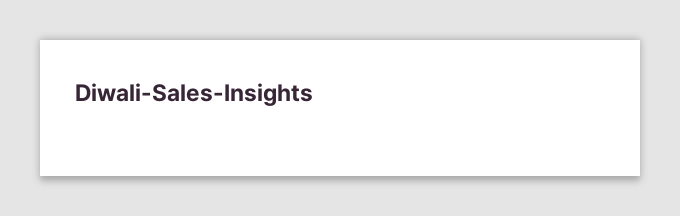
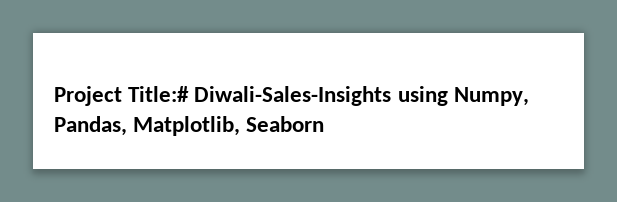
- Diwali-Sales-Insights
+ Project Title:# Diwali-Sales-Insights using Numpy, Pandas, Matplotlib, Seaborn

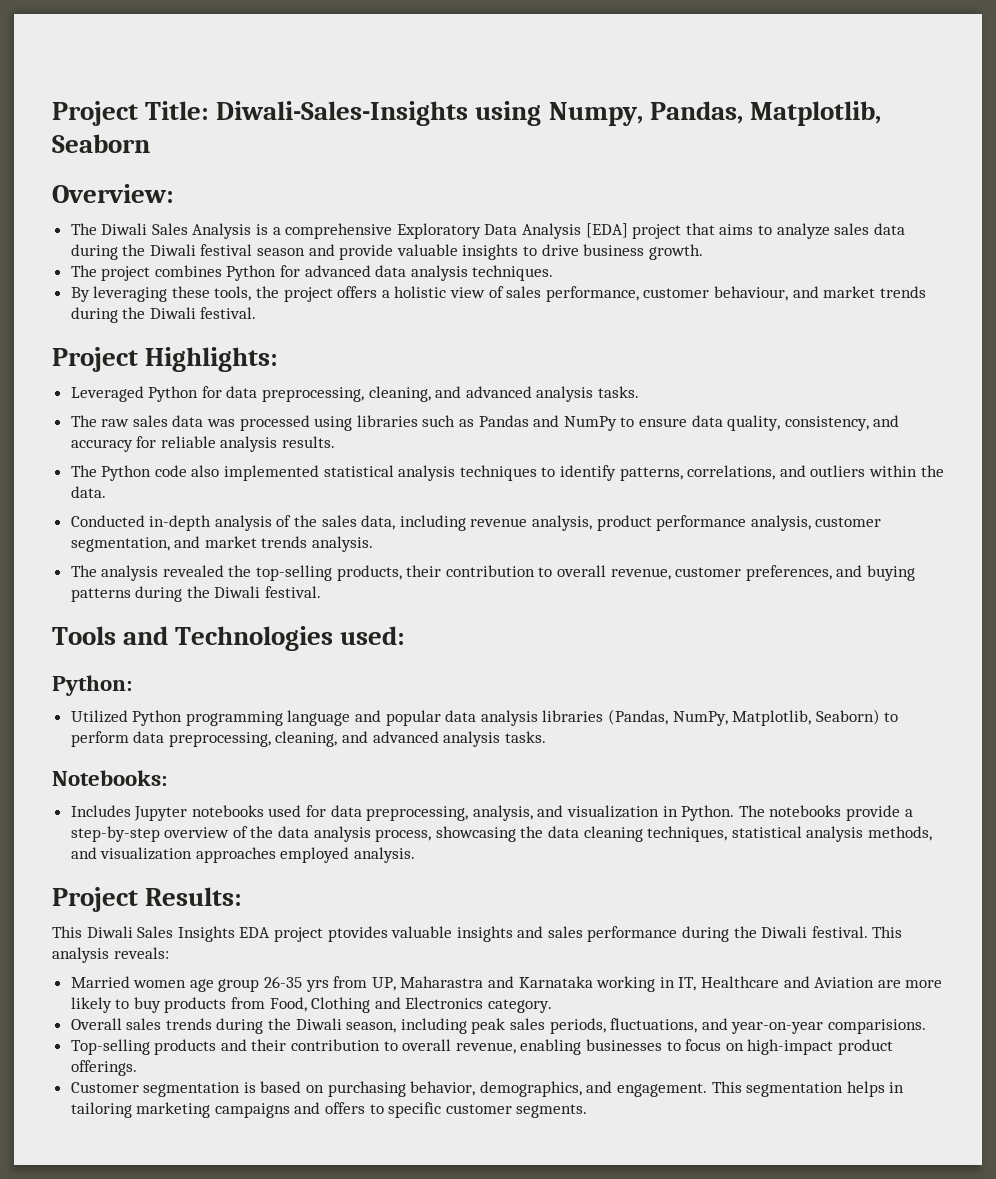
- Project Title:# Diwali-Sales-Insights using Numpy, Pandas, Matplotlib, Seaborn
+ Project Title: Diwali-Sales-Insights using Numpy, Pandas, Matplotlib, Seaborn
+ Overview:
+ The Diwali Sales Analysis is a comprehensive Exploratory Data Analysis [EDA] project that aims to analyze sales data during the Diwali festival season and provide valuable insights to drive business growth.
+ The project combines Python for advanced data analysis techniques.
+ By leveraging these tools, the project offers a holistic view of sales performance, customer behaviour, and market trends during the Diwali festival.
+ Project Highlights:
+ Leveraged Python for data preprocessing, cleaning, and advanced analysis tasks.
+ The raw sales data was processed using libraries such as Pandas and NumPy to ensure data quality, consistency, and accuracy for reliable analysis results.
+ The Python code also implemented statistical analysis techniques to identify patterns, correlations, and outliers within the data.
+ Conducted in-depth analysis of the sales data, including revenue analysis, product performance analysis, customer segmentation, and market trends analysis.
+ The analysis revealed the top-selling products, their contribution to overall revenue, customer preferences, and buying patterns during the Diwali festival.
+ Tools and Technologies used:
+ Python:
+ Utilized Python programming language and popular data analysis libraries (Pandas, NumPy, Matplotlib, Seaborn) to perform data preprocessing, cleaning, and advanced analysis tasks.
+ Notebooks:
+ Includes Jupyter notebooks used for data preprocessing, analysis, and visualization in Python. The notebooks provide a step-by-step overview of the data analysis process, showcasing the data cleaning techniques, statistical analysis methods, and visualization approaches employed analysis.
+ Project Results:
+ This Diwali Sales Insights EDA project ptovides valuable insights and sales performance during the Diwali festival. This analysis reveals:
+ Married women age group 26-35 yrs from UP, Maharastra and Karnataka working in IT, Healthcare and Aviation are more likely to buy products from Food, Clothing and Electronics category.
+ Overall sales trends during the Diwali season, including peak sales periods, fluctuations, and year-on-year comparisions.
+ Top-selling products and their contribution to overall revenue, enabling businesses to focus on high-impact product offerings.
+ Customer segmentation is based on purchasing behavior, demographics, and engagement. This segmentation helps in tailoring marketing campaigns and offers to specific customer segments.

